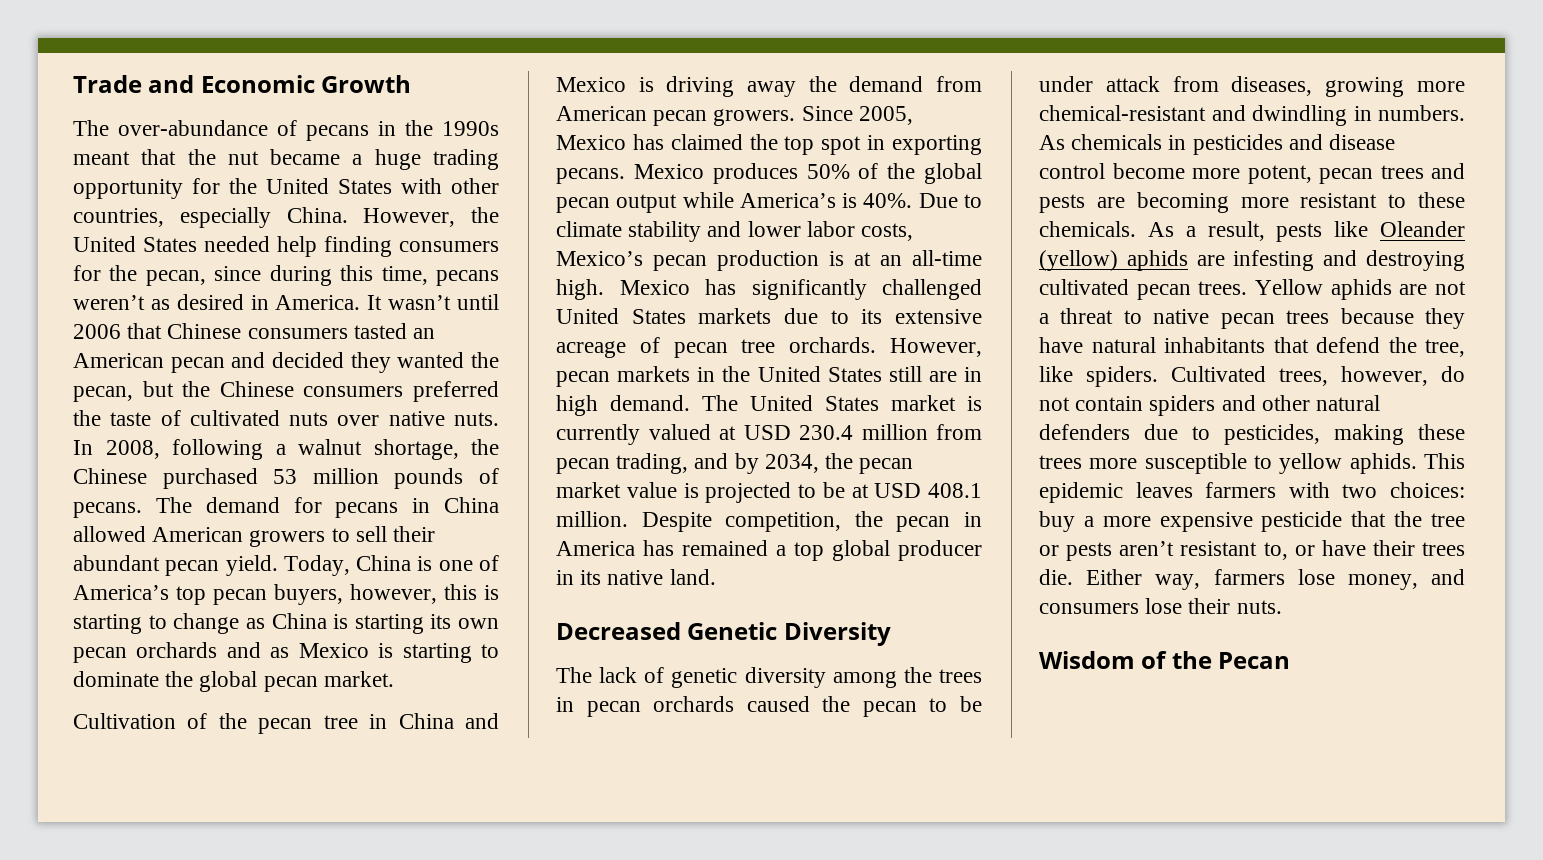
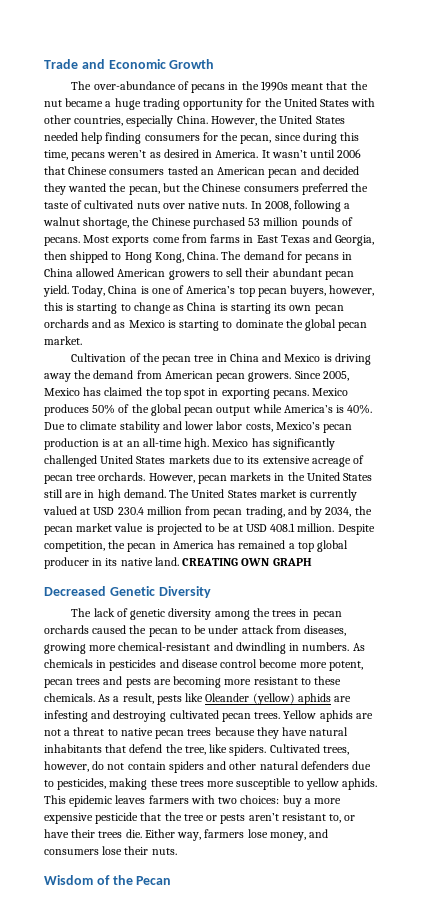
+ Most exports come from farms in East Texas and Georgia, then shipped to Hong Kong, China.
+ CREATING OWN GRAPH

